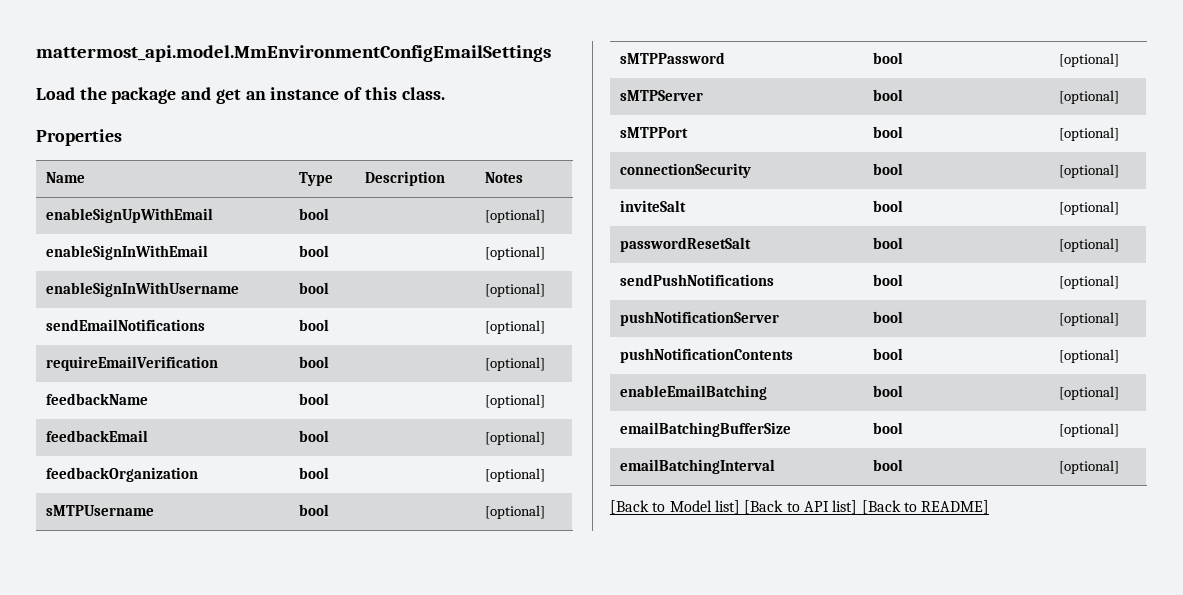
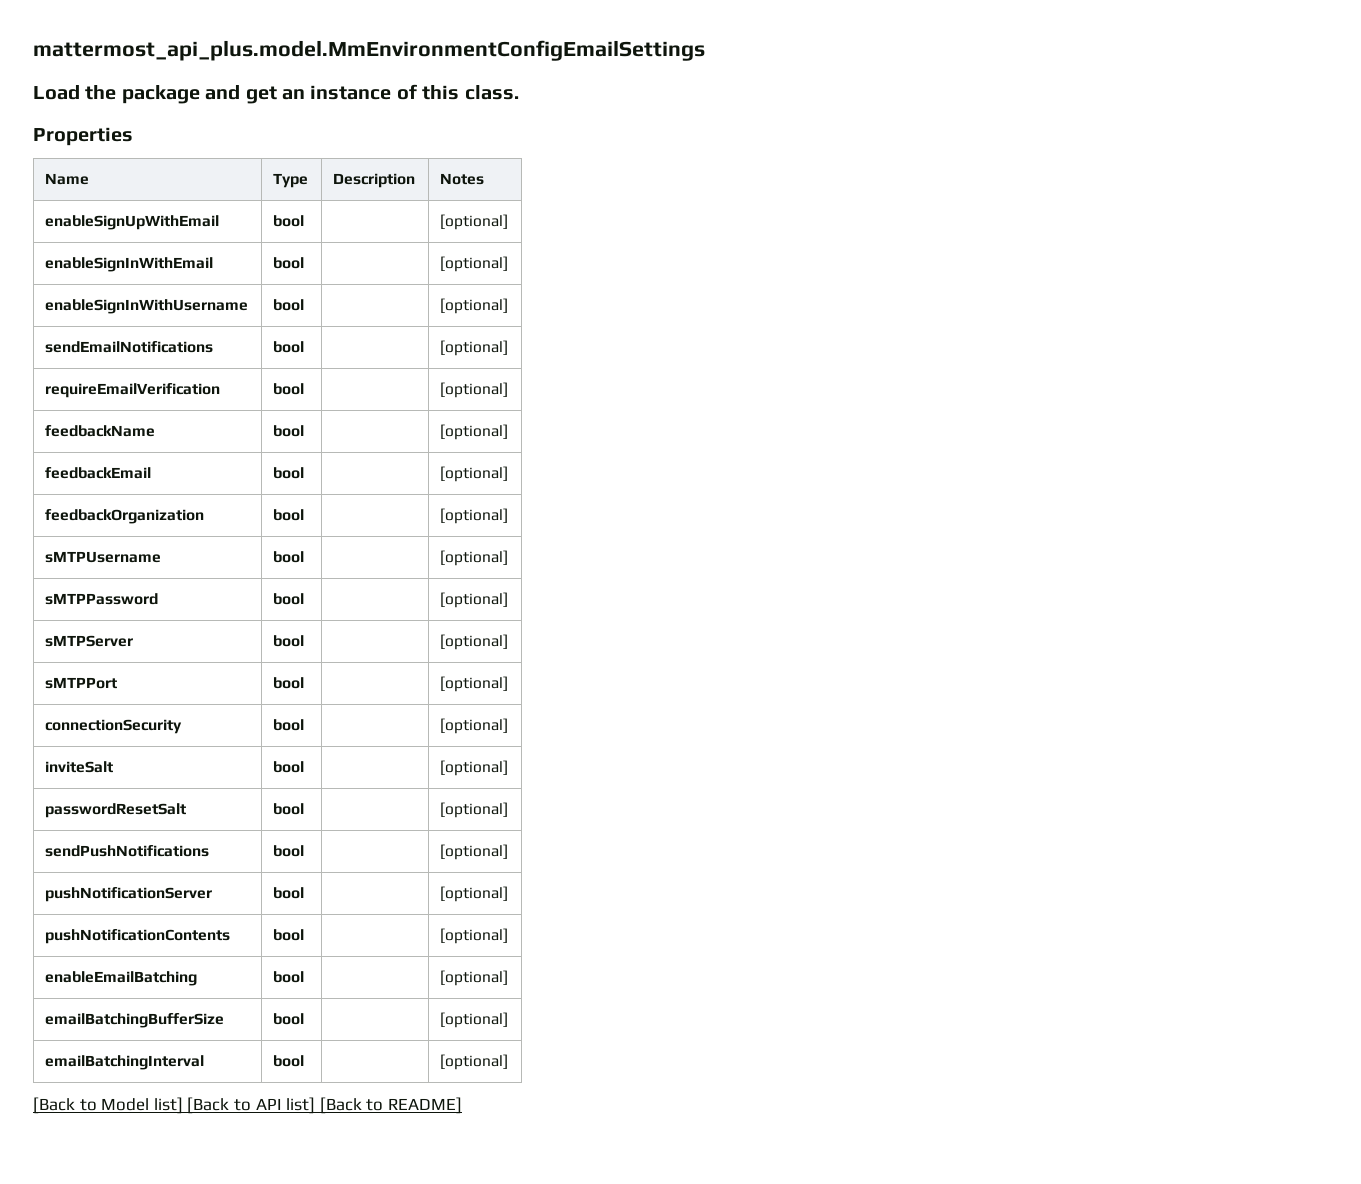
- mattermost_api.model.MmEnvironmentConfigEmailSettings
+ mattermost_api_plus.model.MmEnvironmentConfigEmailSettings

